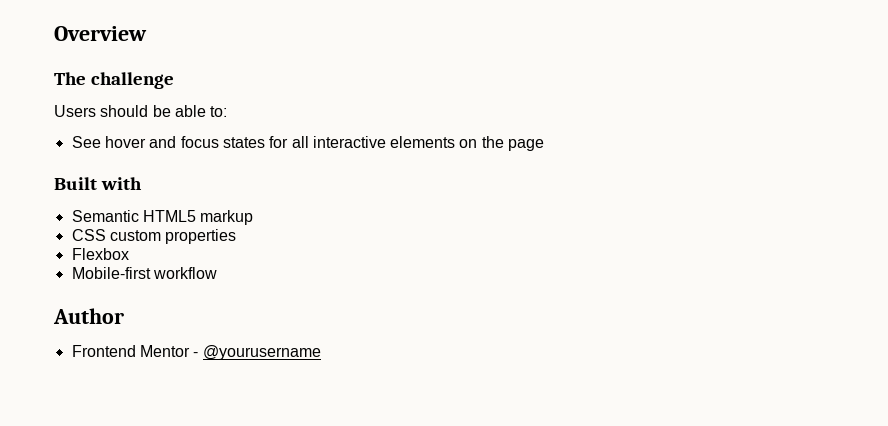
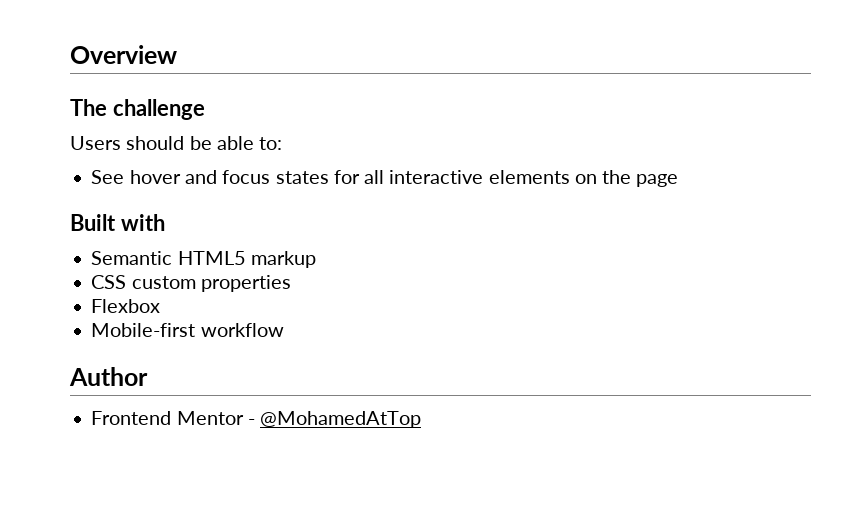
- Frontend Mentor - @yourusername
+ Frontend Mentor - @MohamedAtTop

